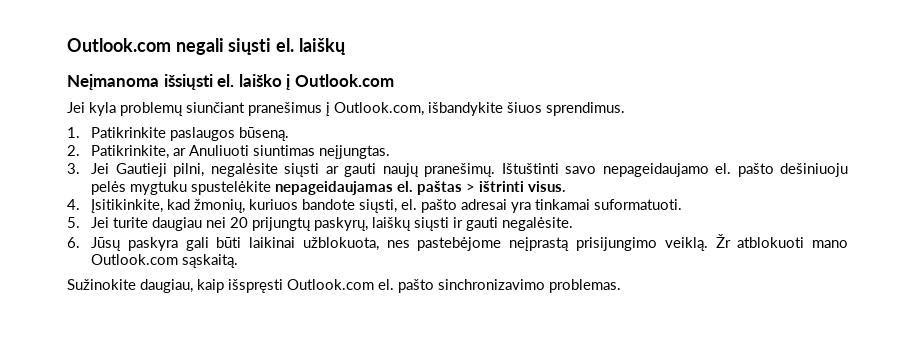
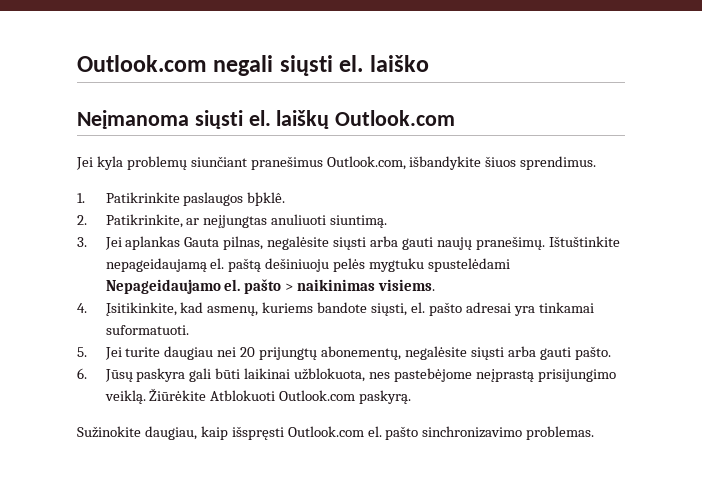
- Outlook.com negali siųsti el. laiškų
+ Outlook.com negali siųsti el. laiško
- Neįmanoma išsiųsti el. laiško į Outlook.com
+ Neįmanoma siųsti el. laiškų Outlook.com
- Jei kyla problemų siunčiant pranešimus į Outlook.com, išbandykite šiuos sprendimus.
+ Jei kyla problemų siunčiant pranešimus Outlook.com, išbandykite šiuos sprendimus.
- 1. Patikrinkite paslaugos būseną.
+ 1. Patikrinkite paslaugos bþklê.
- 2. Patikrinkite, ar Anuliuoti siuntimas neįjungtas.
+ 2. Patikrinkite, ar neįjungtas anuliuoti siuntimą.
- 3. Jei Gautieji pilni, negalėsite siųsti ar gauti naujų pranešimų.
+ 3. Jei aplankas Gauta pilnas, negalėsite siųsti arba gauti naujų pranešimų.
- Ištuštinti savo nepageidaujamo el. pašto dešiniuoju pelės mygtuku spustelėkite nepageidaujamas el. paštas > ištrinti visus.
+ Ištuštinkite nepageidaujamą el. paštą dešiniuoju pelės mygtuku spustelėdami Nepageidaujamo el. pašto > naikinimas visiems.
- 4. Įsitikinkite, kad žmonių, kuriuos bandote siųsti, el. pašto adresai yra tinkamai suformatuoti.
+ 4. Įsitikinkite, kad asmenų, kuriems bandote siųsti, el. pašto adresai yra tinkamai suformatuoti.
- 5. Jei turite daugiau nei 20 prijungtų paskyrų, laiškų siųsti ir gauti negalėsite.
+ 5. Jei turite daugiau nei 20 prijungtų abonementų, negalėsite siųsti arba gauti pašto.
- Žr atblokuoti mano Outlook.com sąskaitą.
+ Žiūrėkite Atblokuoti Outlook.com paskyrą.

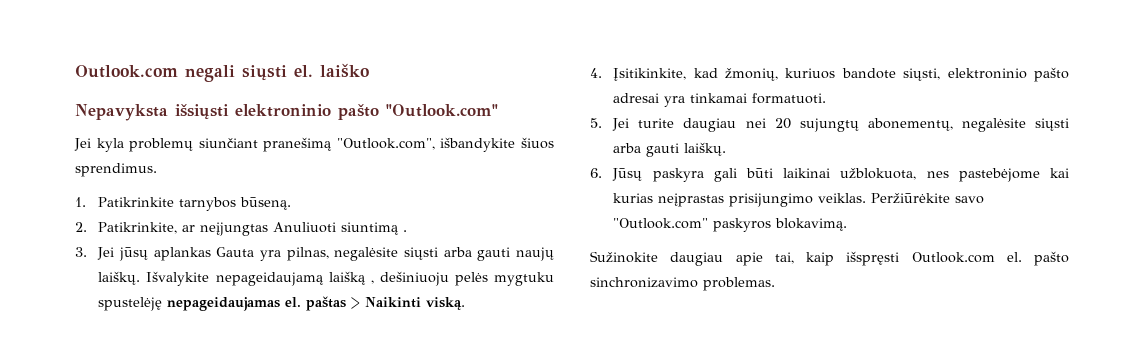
- Neįmanoma siųsti el. laiškų Outlook.com
+ Nepavyksta išsiųsti elektroninio pašto "Outlook.com"
- Jei kyla problemų siunčiant pranešimus Outlook.com, išbandykite šiuos sprendimus.
+ Jei kyla problemų siunčiant pranešimą "Outlook.com", išbandykite šiuos sprendimus.
- 1. Patikrinkite paslaugos bþklê.
+ 1. Patikrinkite tarnybos būseną.
- 2. Patikrinkite, ar neįjungtas anuliuoti siuntimą.
+ 2. Patikrinkite, ar neįjungtas Anuliuoti siuntimą .
- 3. Jei aplankas Gauta pilnas, negalėsite siųsti arba gauti naujų pranešimų. Ištuštinkite nepageidaujamą el. paštą dešiniuoju pelės mygtuku spustelėdami Nepageidaujamo el. pašto > naikinimas visiems.
+ 3. Jei jūsų aplankas Gauta yra pilnas, negalėsite siųsti arba gauti naujų laiškų. Išvalykite nepageidaujamą laišką , dešiniuoju pelės mygtuku spustelėję nepageidaujamas el. paštas > Naikinti viską.
- 4. Įsitikinkite, kad asmenų, kuriems bandote siųsti, el. pašto adresai yra tinkamai suformatuoti.
+ 4. Įsitikinkite, kad žmonių, kuriuos bandote siųsti, elektroninio pašto adresai yra tinkamai formatuoti.
- 5. Jei turite daugiau nei 20 prijungtų abonementų, negalėsite siųsti arba gauti pašto.
+ 5. Jei turite daugiau nei 20 sujungtų abonementų, negalėsite siųsti arba gauti laiškų.
- 6. Jūsų paskyra gali būti laikinai užblokuota, nes pastebėjome neįprastą prisijungimo veiklą. Žiūrėkite Atblokuoti Outlook.com paskyrą.
- Sužinokite daugiau, kaip išspręsti Outlook.com el. pašto sinchronizavimo problemas.
+ 6. Jūsų paskyra gali būti laikinai užblokuota, nes pastebėjome kai kurias neįprastas prisijungimo veiklas. Peržiūrėkite savo "Outlook.com" paskyros blokavimą.
+ Sužinokite daugiau apie tai, kaip išspręsti Outlook.com el. pašto sinchronizavimo problemas.

